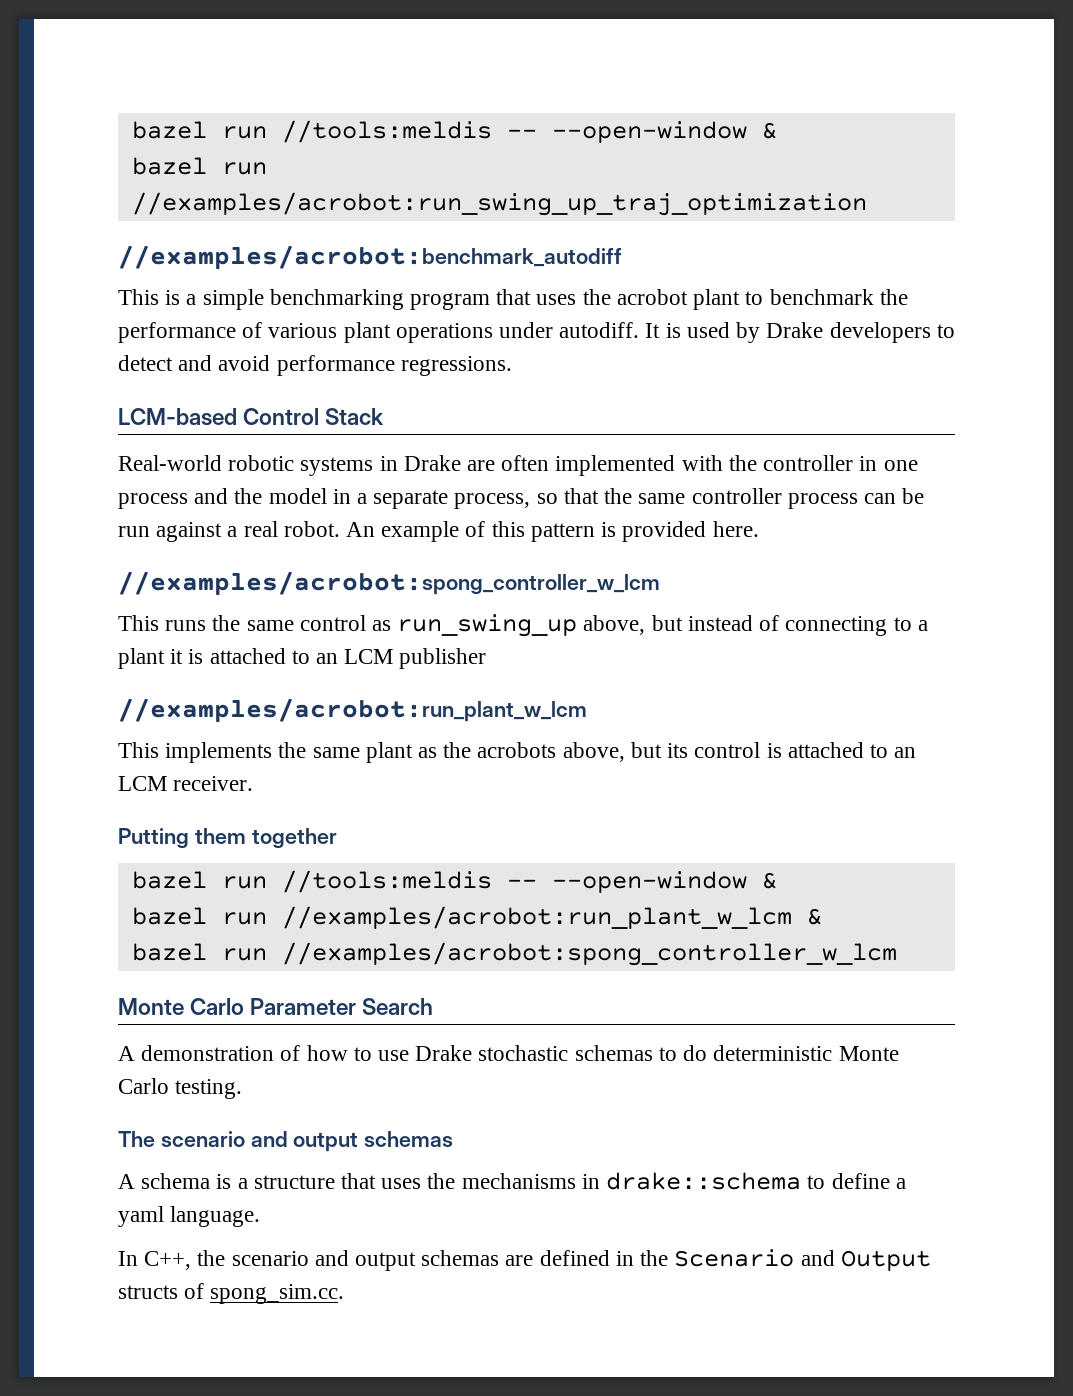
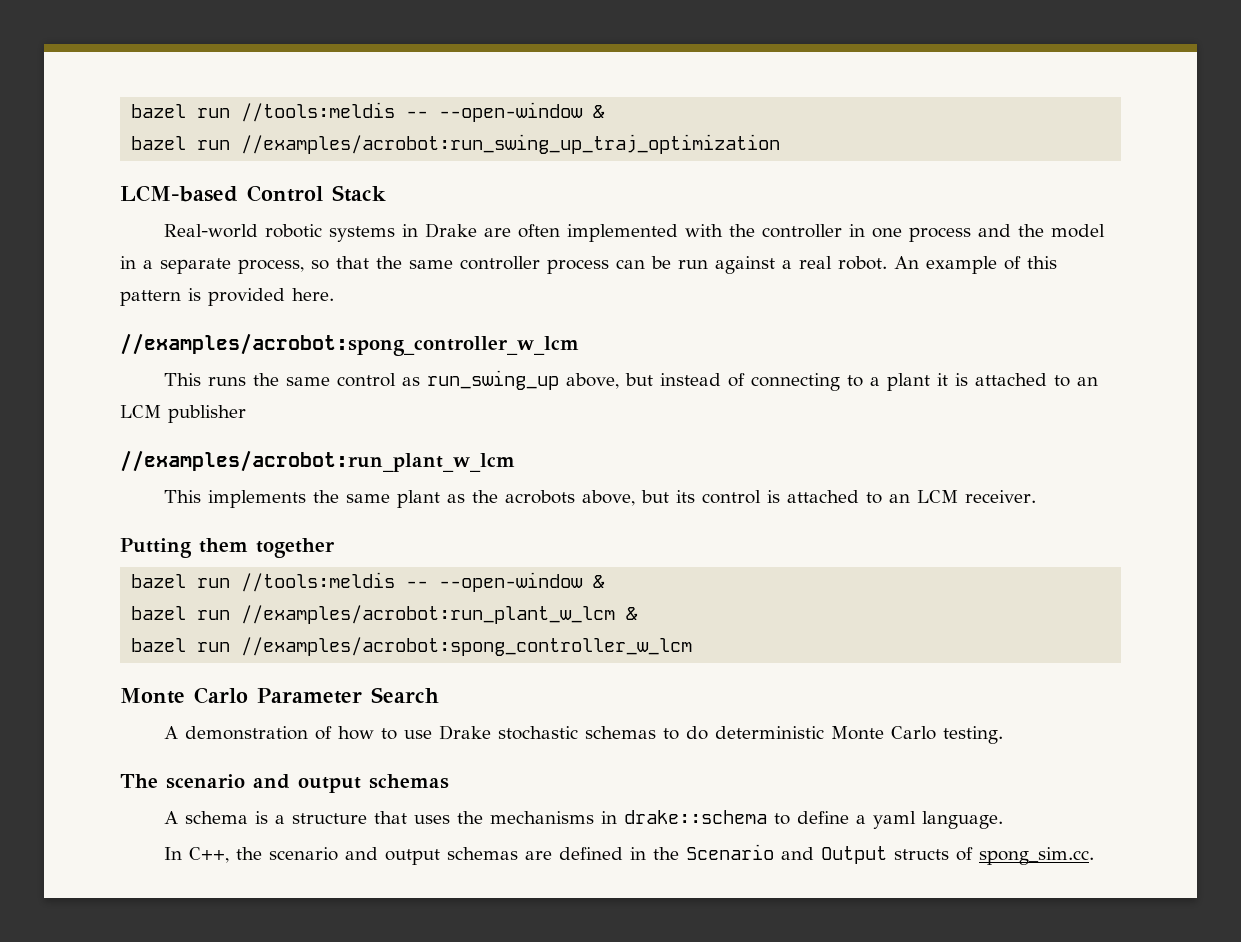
- //examples/acrobot:benchmark_autodiff
- This is a simple benchmarking program that uses the acrobot plant to benchmark the performance of various plant operations under autodiff. It is used by Drake developers to detect and avoid performance regressions.

